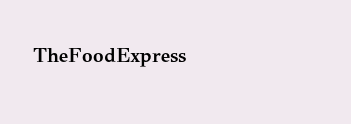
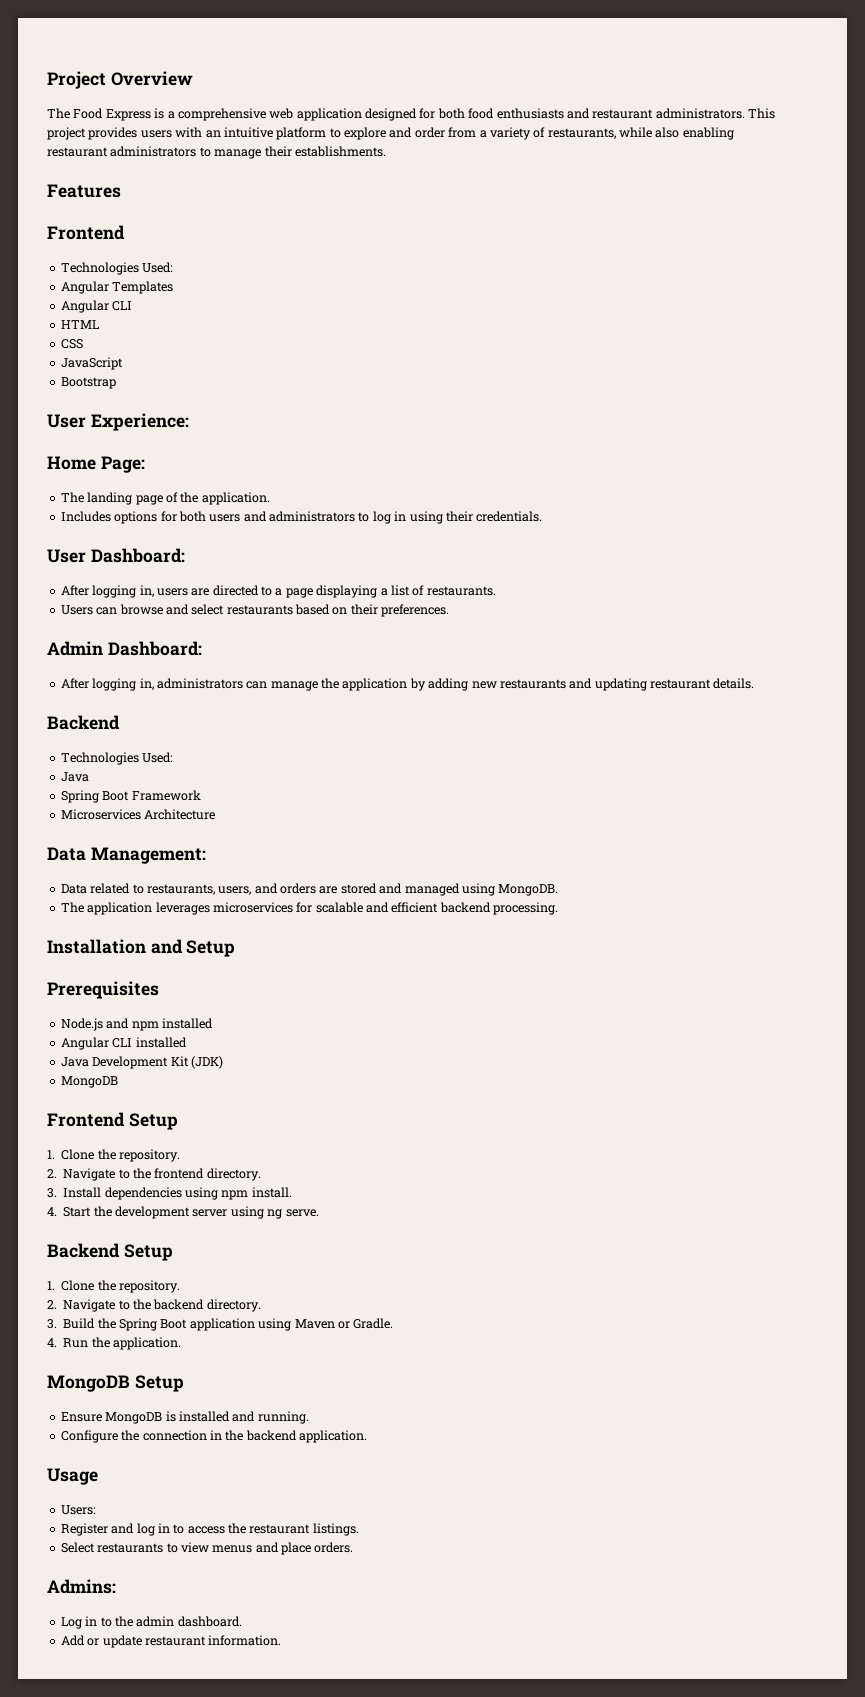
- TheFoodExpress
+ Project Overview
+ The Food Express is a comprehensive web application designed for both food enthusiasts and restaurant administrators. This project provides users with an intuitive platform to explore and order from a variety of restaurants, while also enabling restaurant administrators to manage their establishments.
+ Features
+ Frontend
+ Technologies Used:
+ Angular Templates
+ Angular CLI
+ HTML
+ CSS
+ JavaScript
+ Bootstrap
+ User Experience:
+ Home Page:
+ The landing page of the application.
+ Includes options for both users and administrators to log in using their credentials.
+ User Dashboard:
+ After logging in, users are directed to a page displaying a list of restaurants.
+ Users can browse and select restaurants based on their preferences.
+ Admin Dashboard:
+ After logging in, administrators can manage the application by adding new restaurants and updating restaurant details.
+ Backend
+ Technologies Used:
+ Java
+ Spring Boot Framework
+ Microservices Architecture
+ Data Management:
+ Data related to restaurants, users, and orders are stored and managed using MongoDB.
+ The application leverages microservices for scalable and efficient backend processing.
+ Installation and Setup
+ Prerequisites
+ Node.js and npm installed
+ Angular CLI installed
+ Java Development Kit (JDK)
+ MongoDB
+ Frontend Setup
+ 1. Clone the repository.
+ 2. Navigate to the frontend directory.
+ 3. Install dependencies using npm install.
+ 4. Start the development server using ng serve.
+ Backend Setup
+ 1. Clone the repository.
+ 2. Navigate to the backend directory.
+ 3. Build the Spring Boot application using Maven or Gradle.
+ 4. Run the application.
+ MongoDB Setup
+ Ensure MongoDB is installed and running.
+ Configure the connection in the backend application.
+ Usage
+ Users:
+ Register and log in to access the restaurant listings.
+ Select restaurants to view menus and place orders.
+ Admins:
+ Log in to the admin dashboard.
+ Add or update restaurant information.

